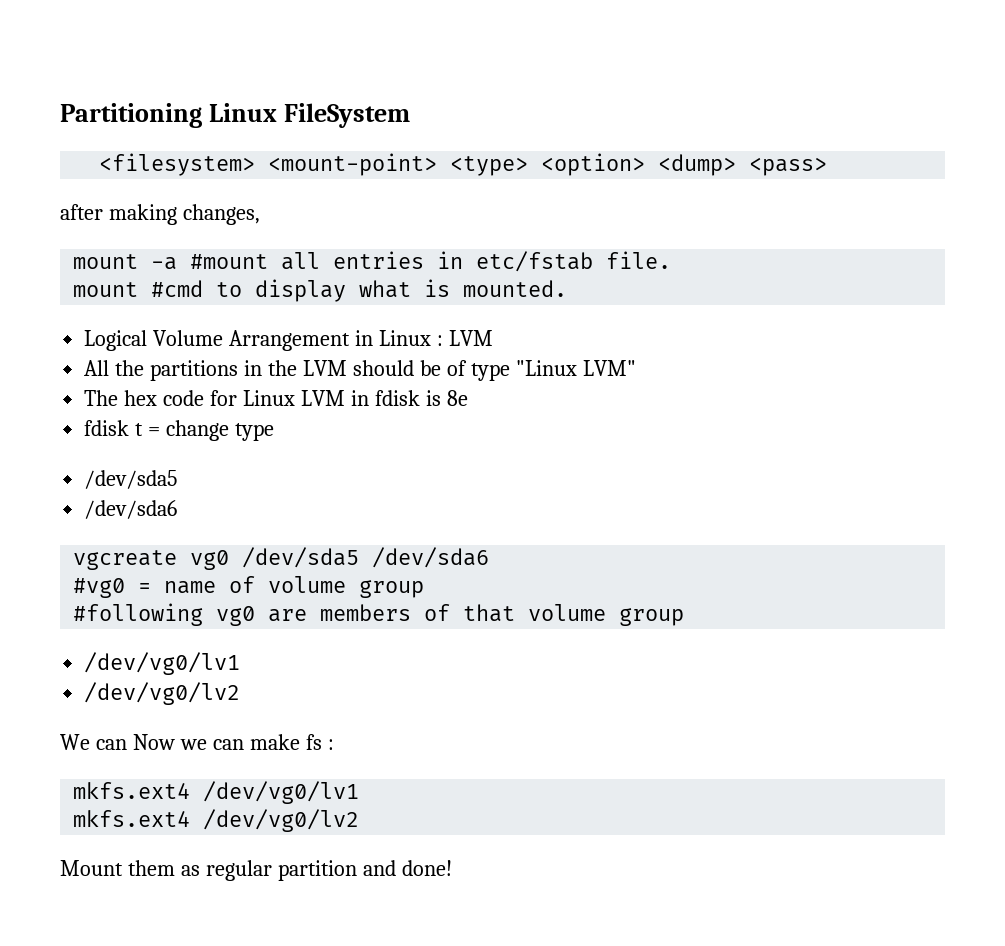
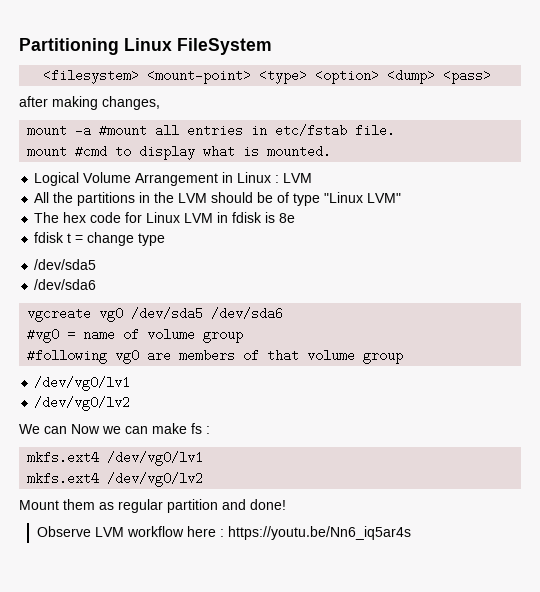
+ Observe LVM workflow here : https://youtu.be/Nn6_iq5ar4s

